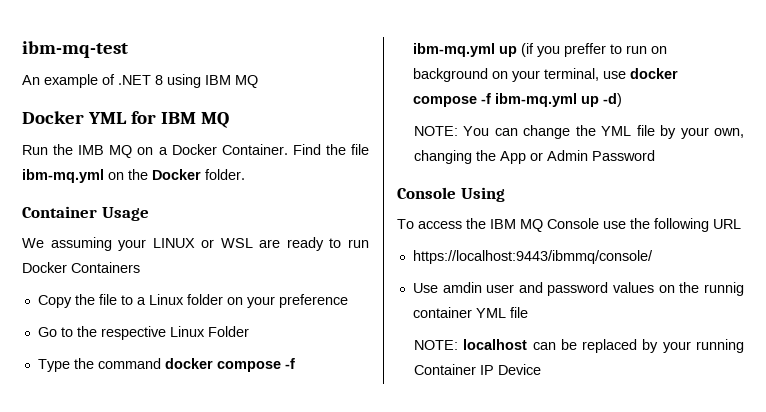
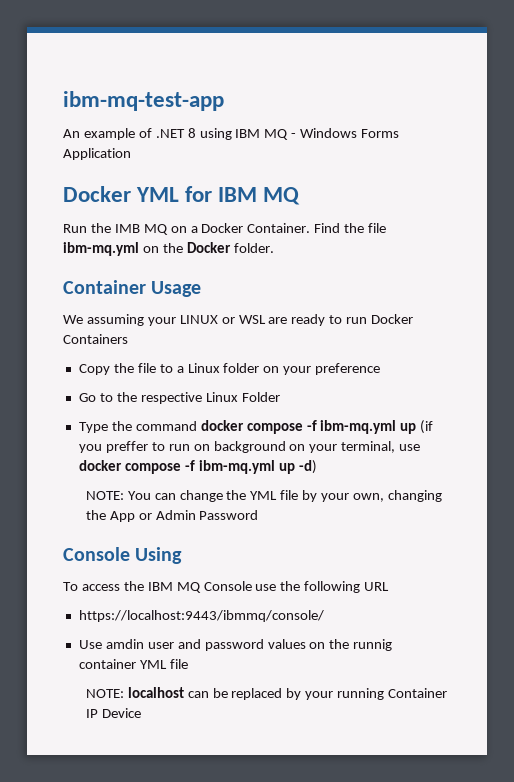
- ibm-mq-test
+ ibm-mq-test-app
- An example of .NET 8 using IBM MQ
+ An example of .NET 8 using IBM MQ - Windows Forms Application

